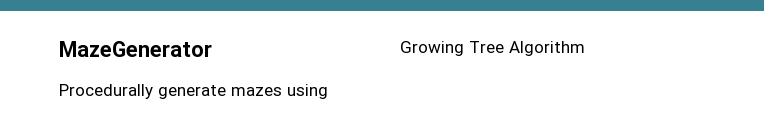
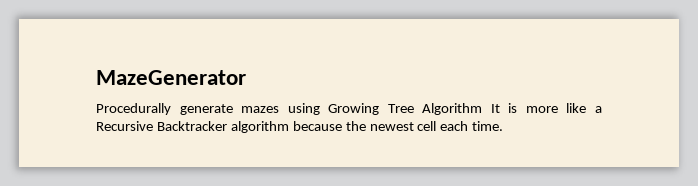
- Procedurally generate mazes using Growing Tree Algorithm
+ Procedurally generate mazes using Growing Tree Algorithm It is more like a Recursive Backtracker algorithm because the newest cell each time.

